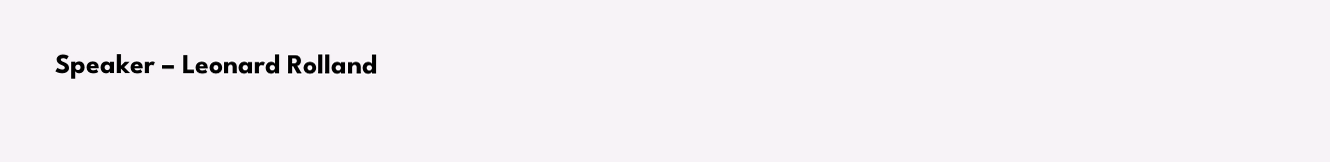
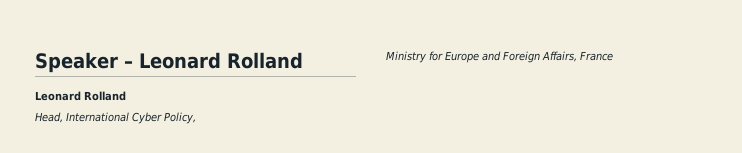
  Speaker – Leonard Rolland
+ Leonard Rolland
+ Head, International Cyber Policy,
+ Ministry for Europe and Foreign Affairs, France

